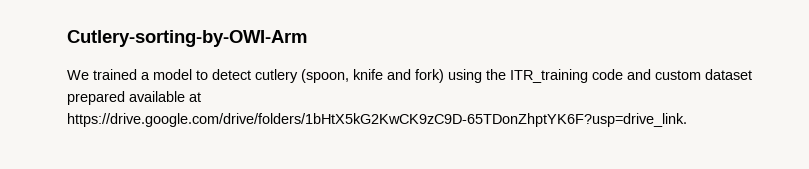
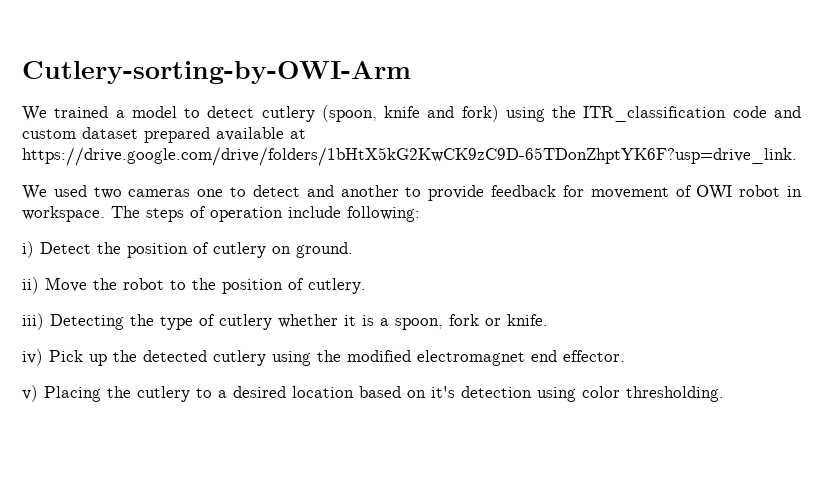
- We trained a model to detect cutlery (spoon, knife and fork) using the ITR_training code and custom dataset prepared available at https://drive.google.com/drive/folders/1bHtX5kG2KwCK9zC9D-65TDonZhptYK6F?usp=drive_link.
+ We trained a model to detect cutlery (spoon, knife and fork) using the ITR_classification code and custom dataset prepared available at https://drive.google.com/drive/folders/1bHtX5kG2KwCK9zC9D-65TDonZhptYK6F?usp=drive_link.
+ We used two cameras one to detect and another to provide feedback for movement of OWI robot in workspace. The steps of operation include following:
+ i) Detect the position of cutlery on ground.
+ ii) Move the robot to the position of cutlery.
+ iii) Detecting the type of cutlery whether it is a spoon, fork or knife.
+ iv) Pick up the detected cutlery using the modified electromagnet end effector.
+ v) Placing the cutlery to a desired location based on it's detection using color thresholding.

